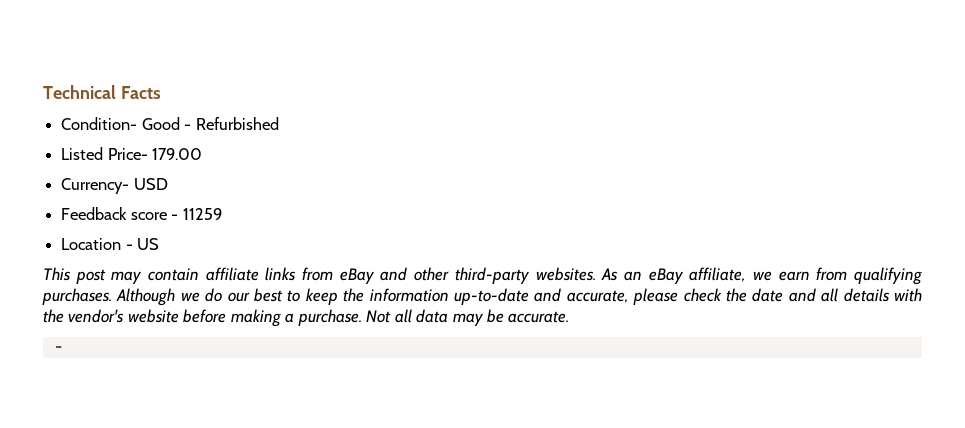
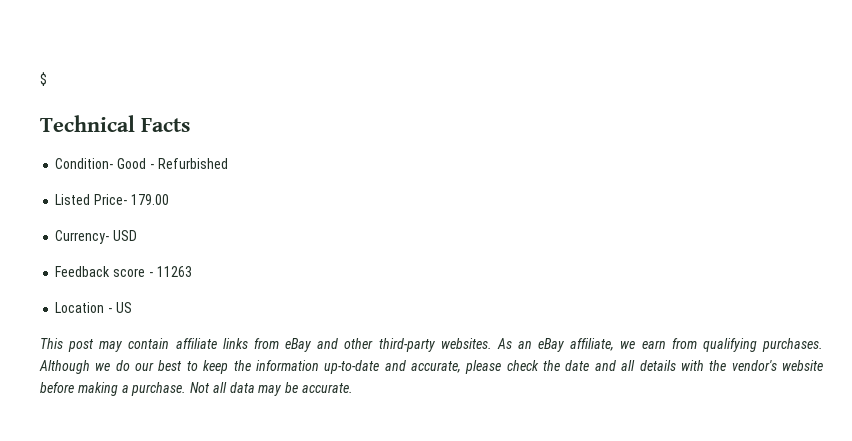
+ $
- Feedback score - 11259
+ Feedback score - 11263
  Not all data may be accurate.
- -

